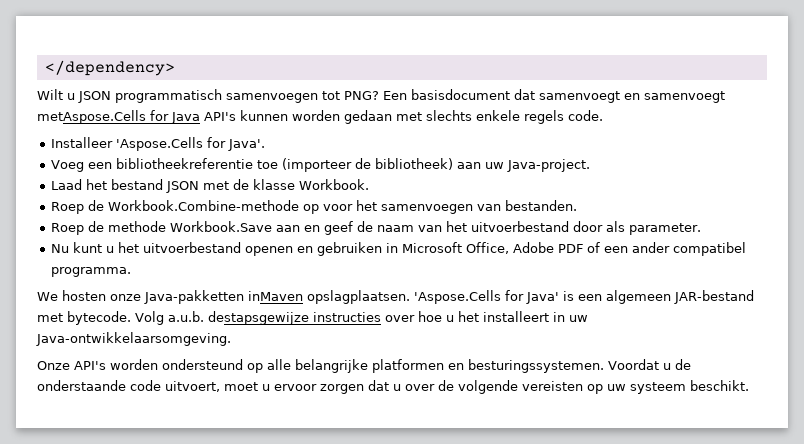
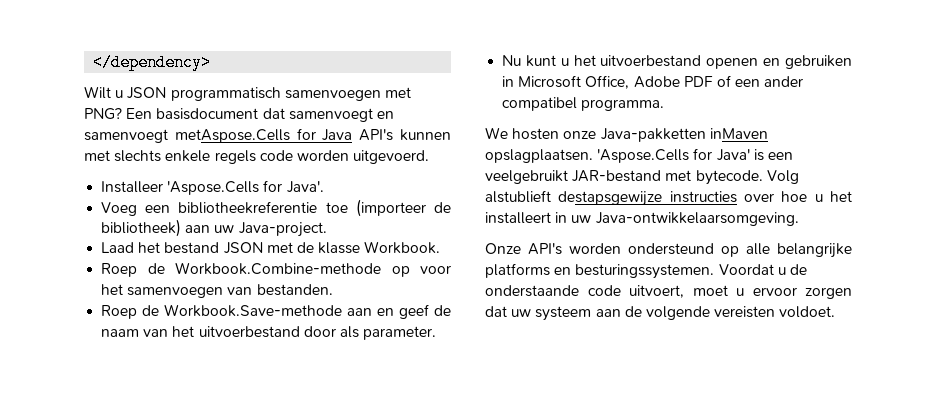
- Wilt u JSON programmatisch samenvoegen tot PNG?
+ Wilt u JSON programmatisch samenvoegen met PNG?
- Een basisdocument dat samenvoegt en samenvoegt metAspose.Cells for Java API's kunnen worden gedaan met slechts enkele regels code.
+ Een basisdocument dat samenvoegt en samenvoegt metAspose.Cells for Java API's kunnen met slechts enkele regels code worden uitgevoerd.
- Roep de methode Workbook.Save aan en geef de naam van het uitvoerbestand door als parameter.
+ Roep de Workbook.Save-methode aan en geef de naam van het uitvoerbestand door als parameter.
- 'Aspose.Cells for Java' is een algemeen JAR-bestand met bytecode.
+ 'Aspose.Cells for Java' is een veelgebruikt JAR-bestand met bytecode.
- Volg a.u.b. destapsgewijze instructies over hoe u het installeert in uw Java-ontwikkelaarsomgeving.
+ Volg alstublieft destapsgewijze instructies over hoe u het installeert in uw Java-ontwikkelaarsomgeving.
- Onze API's worden ondersteund op alle belangrijke platformen en besturingssystemen.
+ Onze API's worden ondersteund op alle belangrijke platforms en besturingssystemen.
- Voordat u de onderstaande code uitvoert, moet u ervoor zorgen dat u over de volgende vereisten op uw systeem beschikt.
+ Voordat u de onderstaande code uitvoert, moet u ervoor zorgen dat uw systeem aan de volgende vereisten voldoet.

